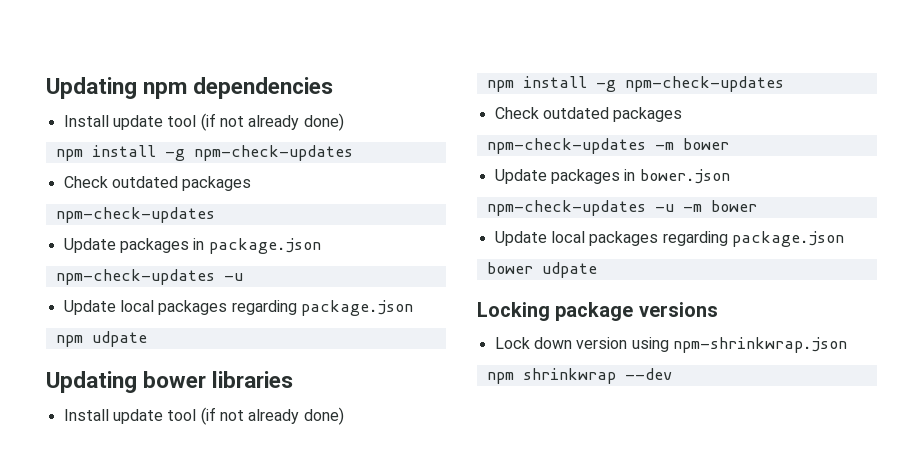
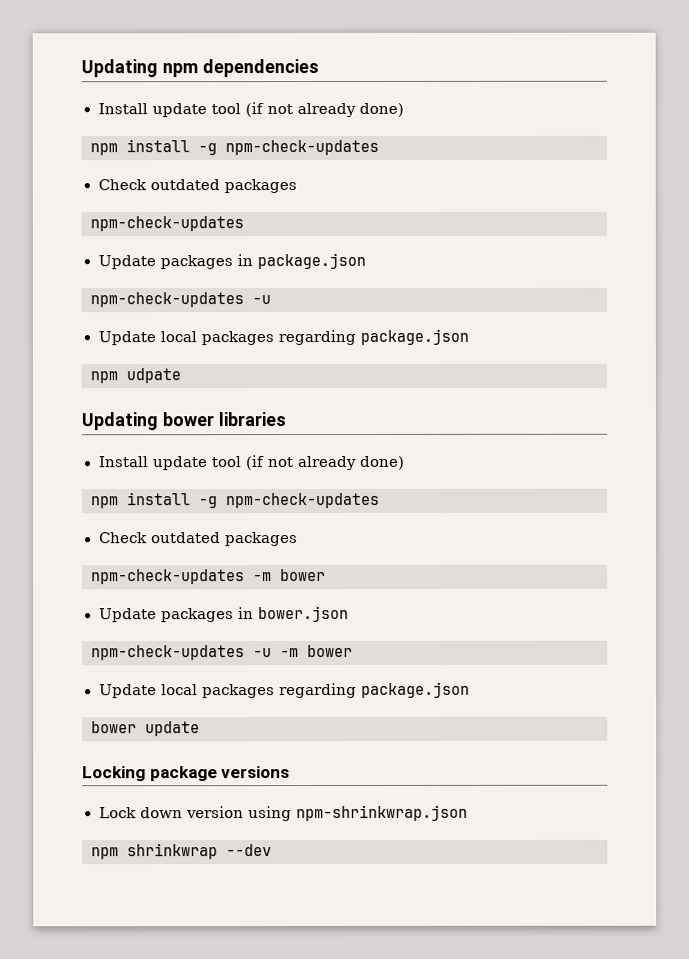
- bower udpate
+ bower update

